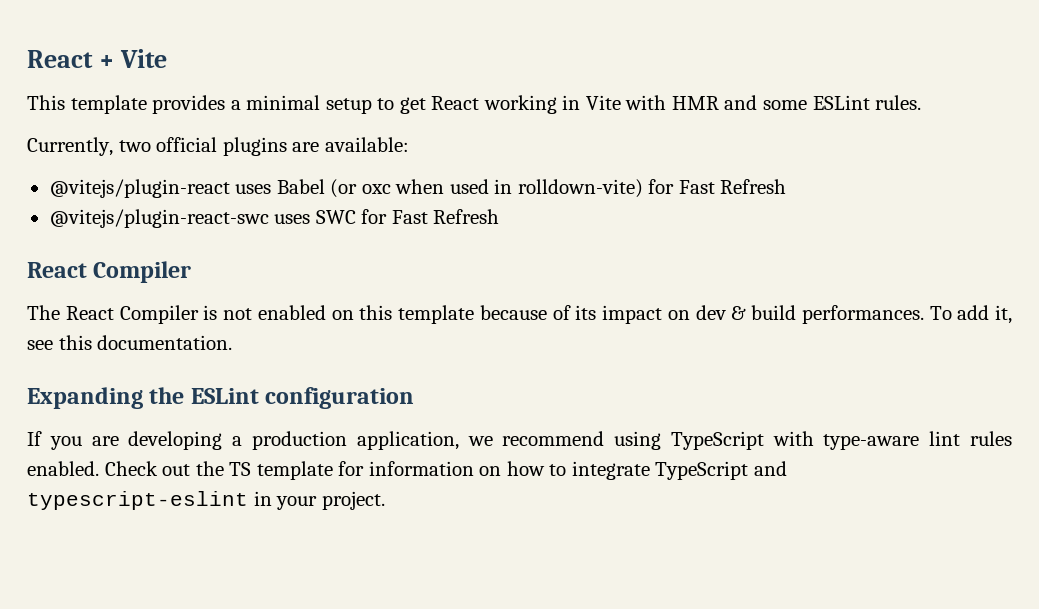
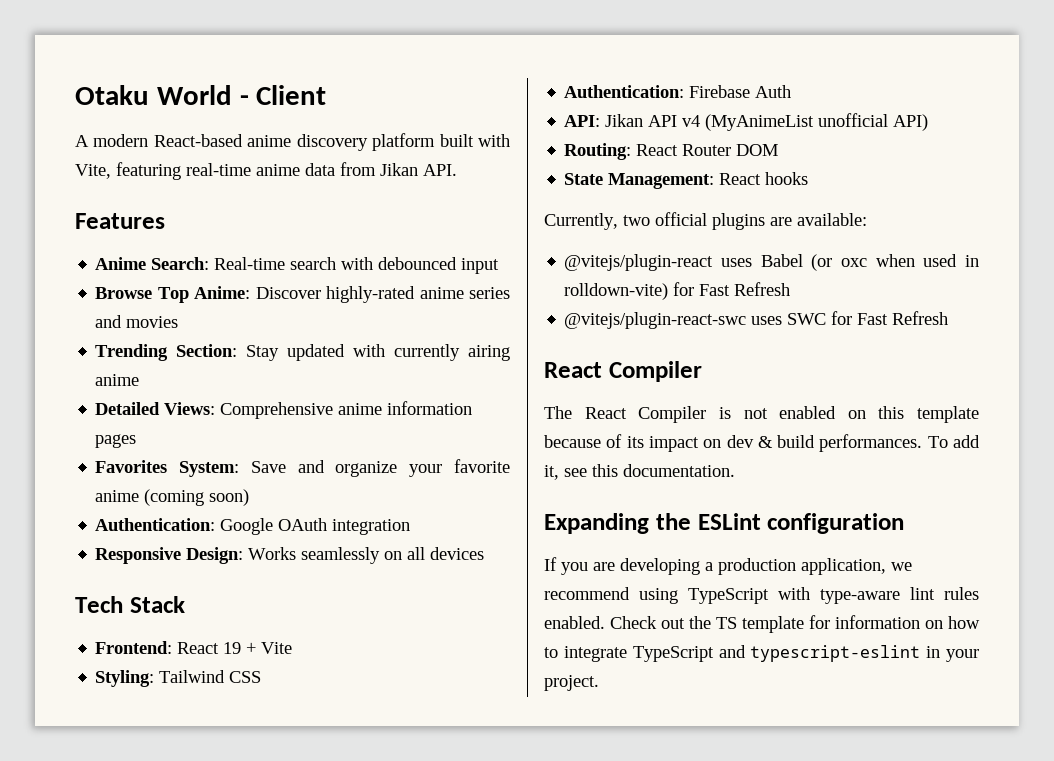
- React + Vite
- This template provides a minimal setup to get React working in Vite with HMR and some ESLint rules.
+ Otaku World - Client
+ A modern React-based anime discovery platform built with Vite, featuring real-time anime data from Jikan API.
+ Features
+ Anime Search: Real-time search with debounced input
+ Browse Top Anime: Discover highly-rated anime series and movies
+ Trending Section: Stay updated with currently airing anime
+ Detailed Views: Comprehensive anime information pages
+ Favorites System: Save and organize your favorite anime (coming soon)
+ Authentication: Google OAuth integration
+ Responsive Design: Works seamlessly on all devices
+ Tech Stack
+ Frontend: React 19 + Vite
+ Styling: Tailwind CSS
+ Authentication: Firebase Auth
+ API: Jikan API v4 (MyAnimeList unofficial API)
+ Routing: React Router DOM
+ State Management: React hooks

